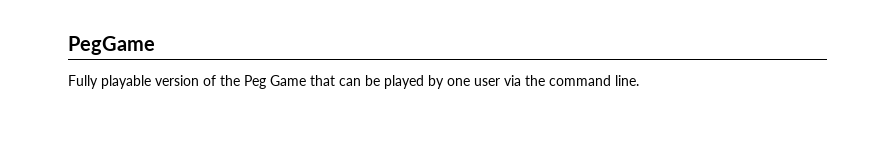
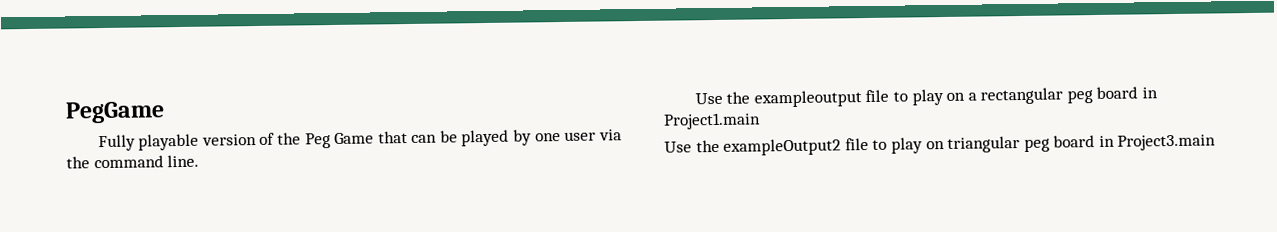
+ Use the exampleoutput file to play on a rectangular peg board in Project1.main
+ Use the exampleOutput2 file to play on triangular peg board in Project3.main

